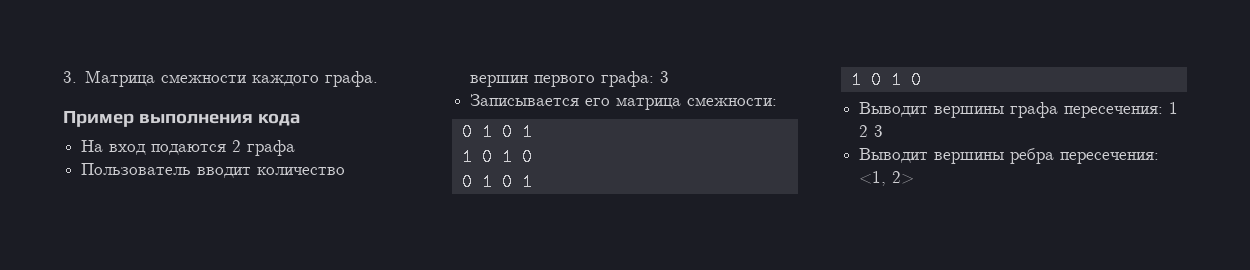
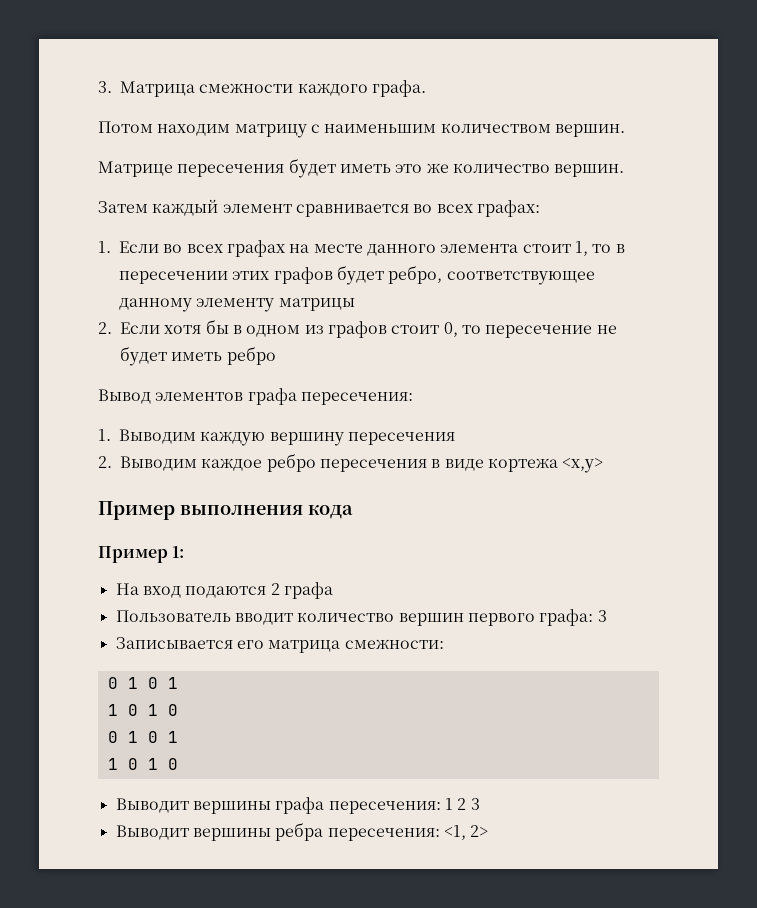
+ Потом находим матрицу с наименьшим количеством вершин.
+ Матрице пересечения будет иметь это же количество вершин.
+ Затем каждый элемент сравнивается во всех графах:
+ 1. Если во всех графах на месте данного элемента стоит 1, то в пересечении этих графов будет ребро, соответствующее данному элементу матрицы
+ 2. Если хотя бы в одном из графов стоит 0, то пересечение не будет иметь ребро
+ Вывод элементов графа пересечения:
+ 1. Выводим каждую вершину пересечения
+ 2. Выводим каждое ребро пересечения в виде кортежа <x,y>
+ Пример 1:

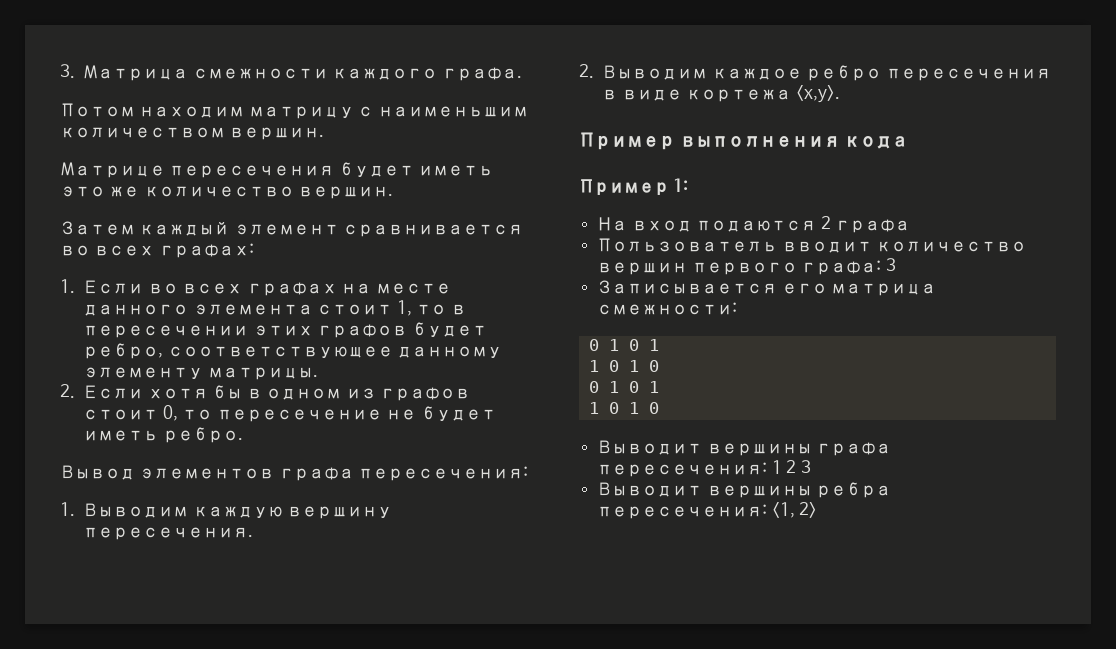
- 1. Если во всех графах на месте данного элемента стоит 1, то в пересечении этих графов будет ребро, соответствующее данному элементу матрицы
+ 1. Если во всех графах на месте данного элемента стоит 1, то в пересечении этих графов будет ребро, соответствующее данному элементу матрицы.
- 2. Если хотя бы в одном из графов стоит 0, то пересечение не будет иметь ребро
+ 2. Если хотя бы в одном из графов стоит 0, то пересечение не будет иметь ребро.
- 1. Выводим каждую вершину пересечения
+ 1. Выводим каждую вершину пересечения.
- 2. Выводим каждое ребро пересечения в виде кортежа <x,y>
+ 2. Выводим каждое ребро пересечения в виде кортежа <x,y>.

